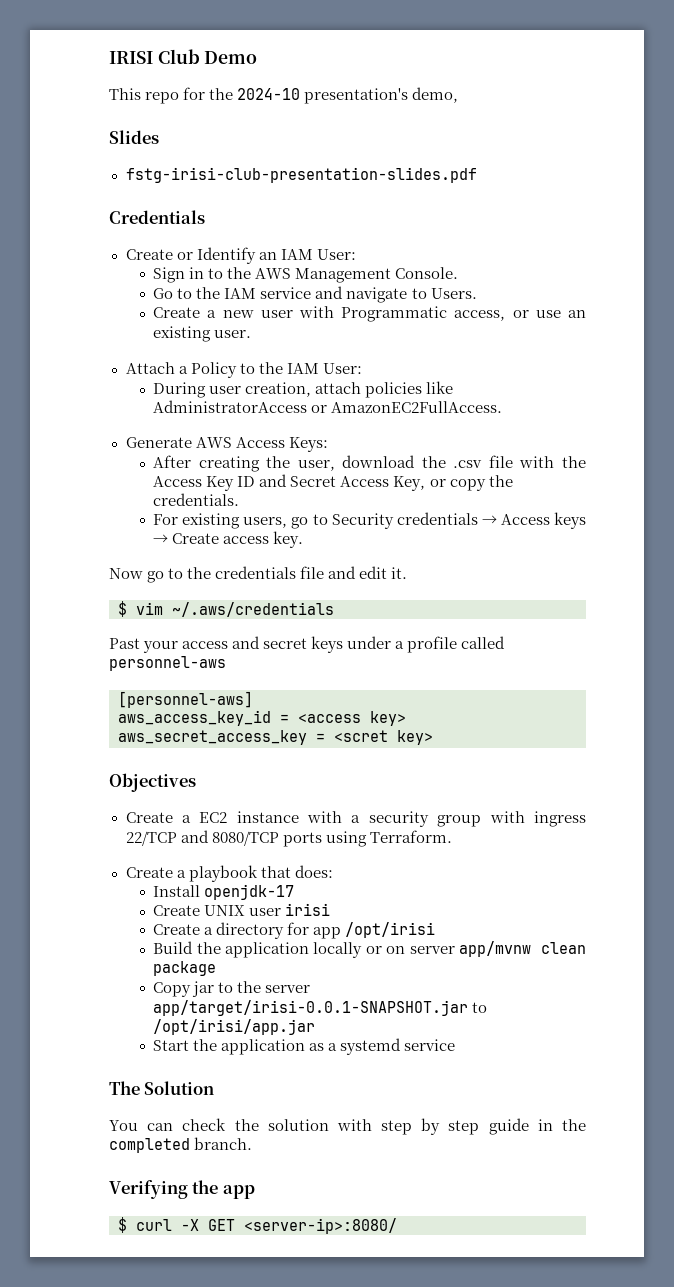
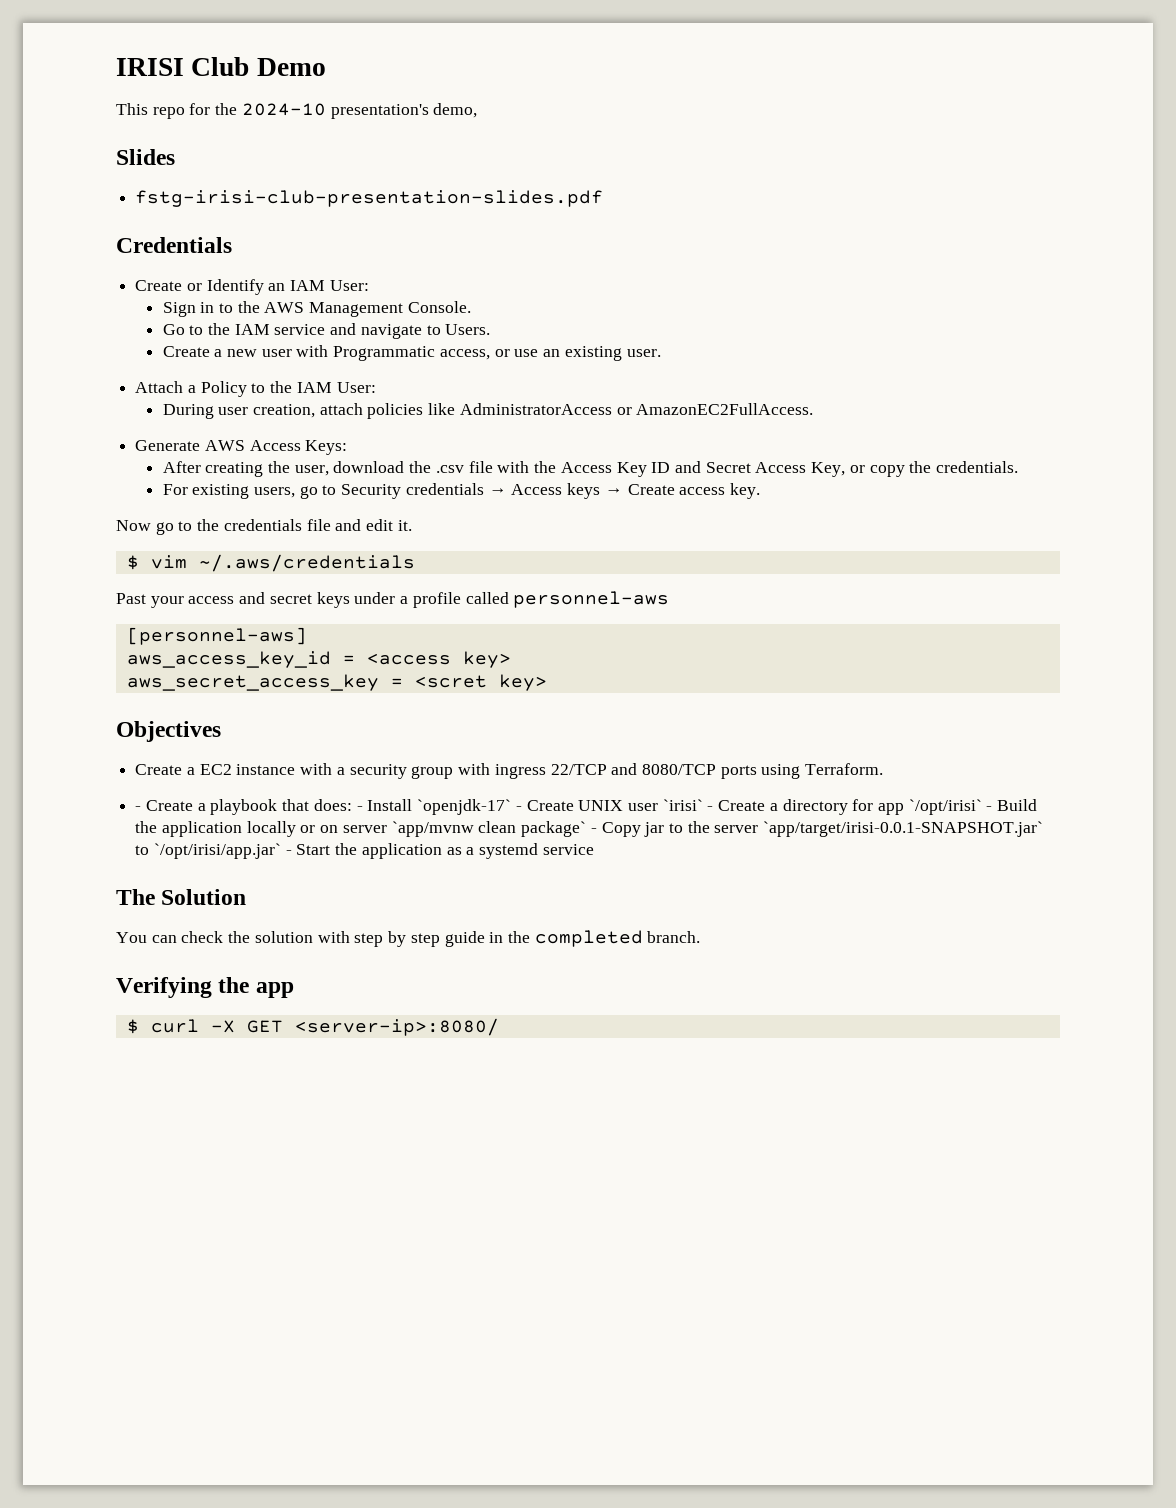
- Create a playbook that does:
- Install openjdk-17
- Create UNIX user irisi
- Create a directory for app /opt/irisi
- Build the application locally or on server app/mvnw clean package
- Copy jar to the server app/target/irisi-0.0.1-SNAPSHOT.jar to /opt/irisi/app.jar
- Start the application as a systemd service
+ - Create a playbook that does: - Install `openjdk-17` - Create UNIX user `irisi` - Create a directory for app `/opt/irisi` - Build the application locally or on server `app/mvnw clean package` - Copy jar to the server `app/target/irisi-0.0.1-SNAPSHOT.jar` to `/opt/irisi/app.jar` - Start the application as a systemd service

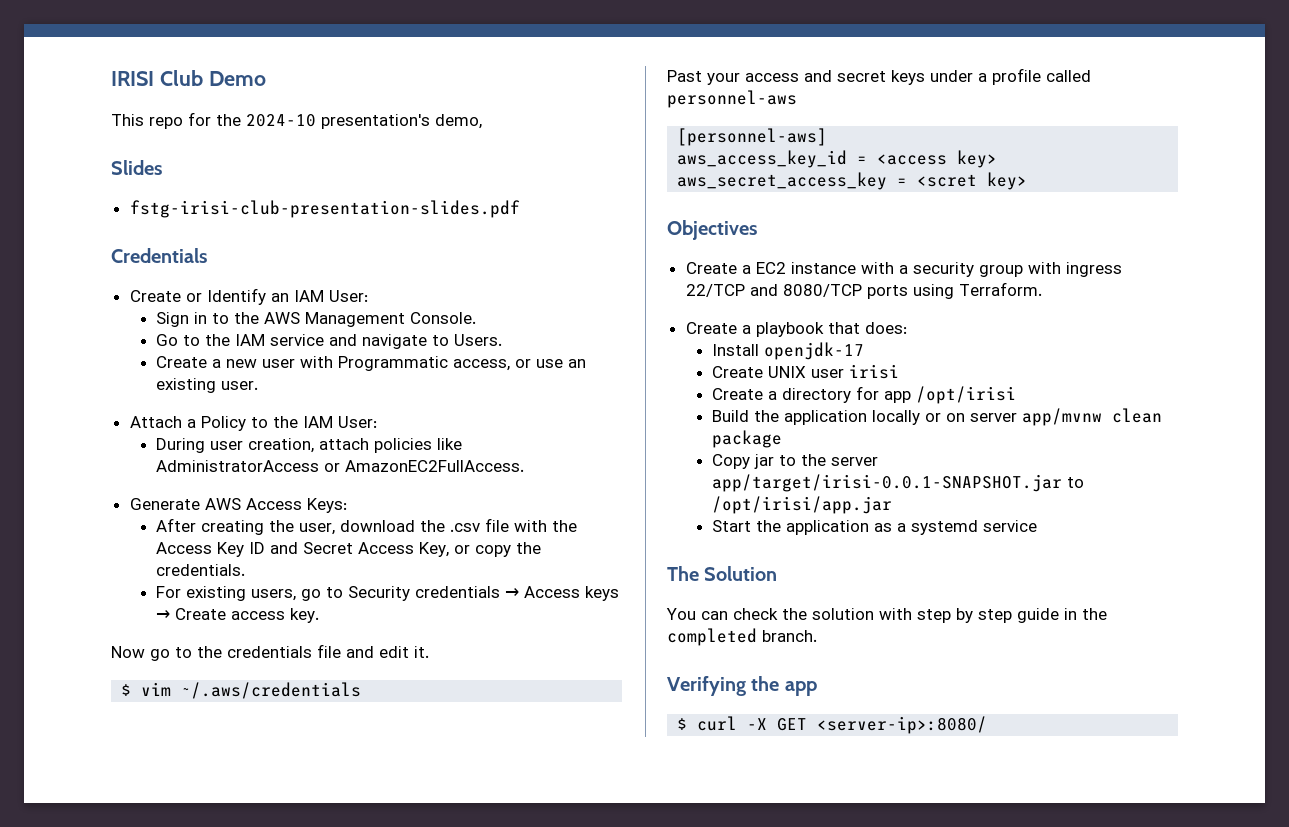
- - Create a playbook that does: - Install `openjdk-17` - Create UNIX user `irisi` - Create a directory for app `/opt/irisi` - Build the application locally or on server `app/mvnw clean package` - Copy jar to the server `app/target/irisi-0.0.1-SNAPSHOT.jar` to `/opt/irisi/app.jar` - Start the application as a systemd service
+ Create a playbook that does:
+ Install openjdk-17
+ Create UNIX user irisi
+ Create a directory for app /opt/irisi
+ Build the application locally or on server app/mvnw clean package
+ Copy jar to the server app/target/irisi-0.0.1-SNAPSHOT.jar to /opt/irisi/app.jar
+ Start the application as a systemd service

